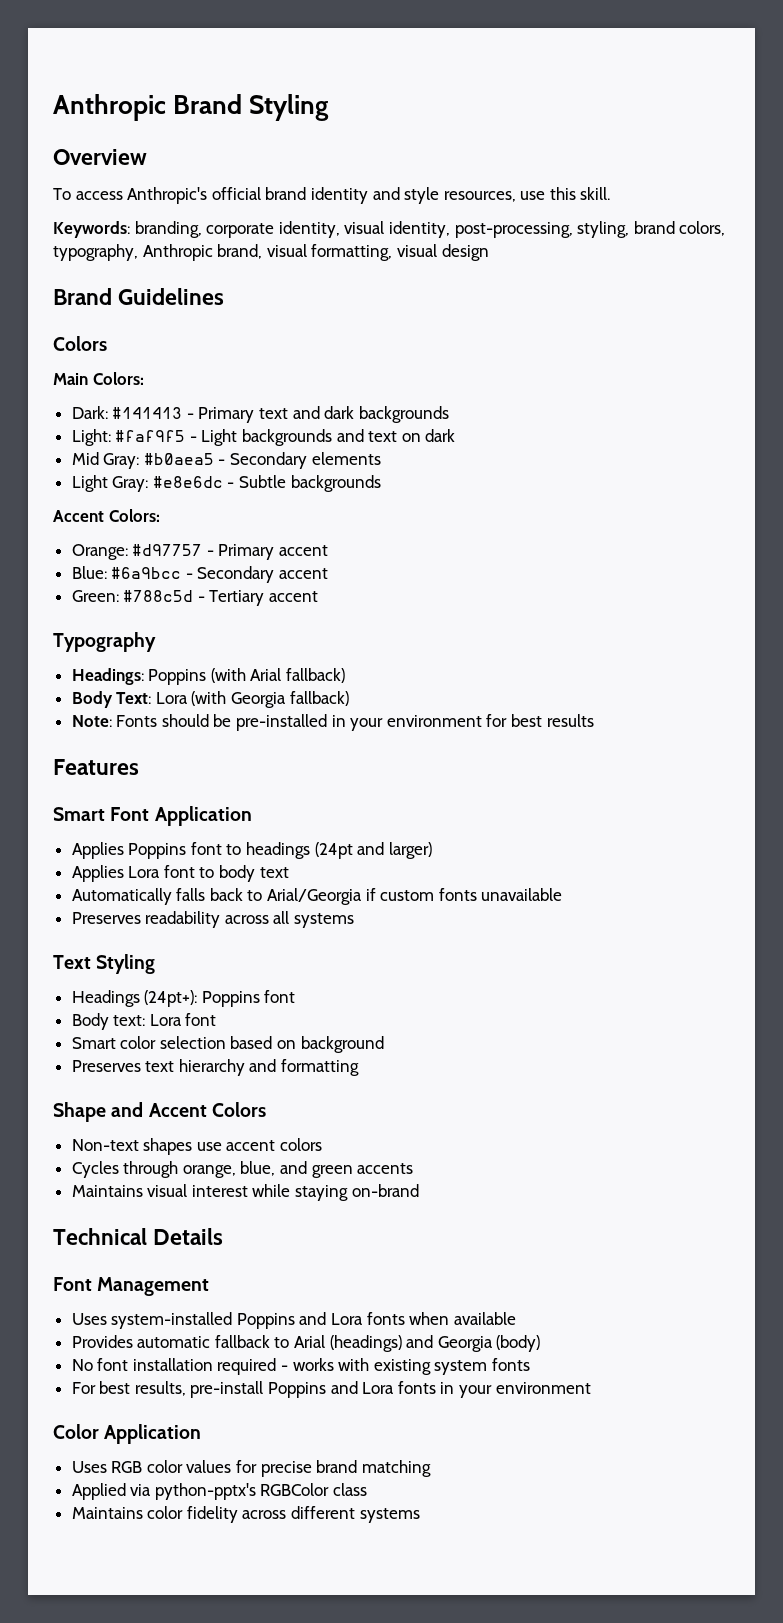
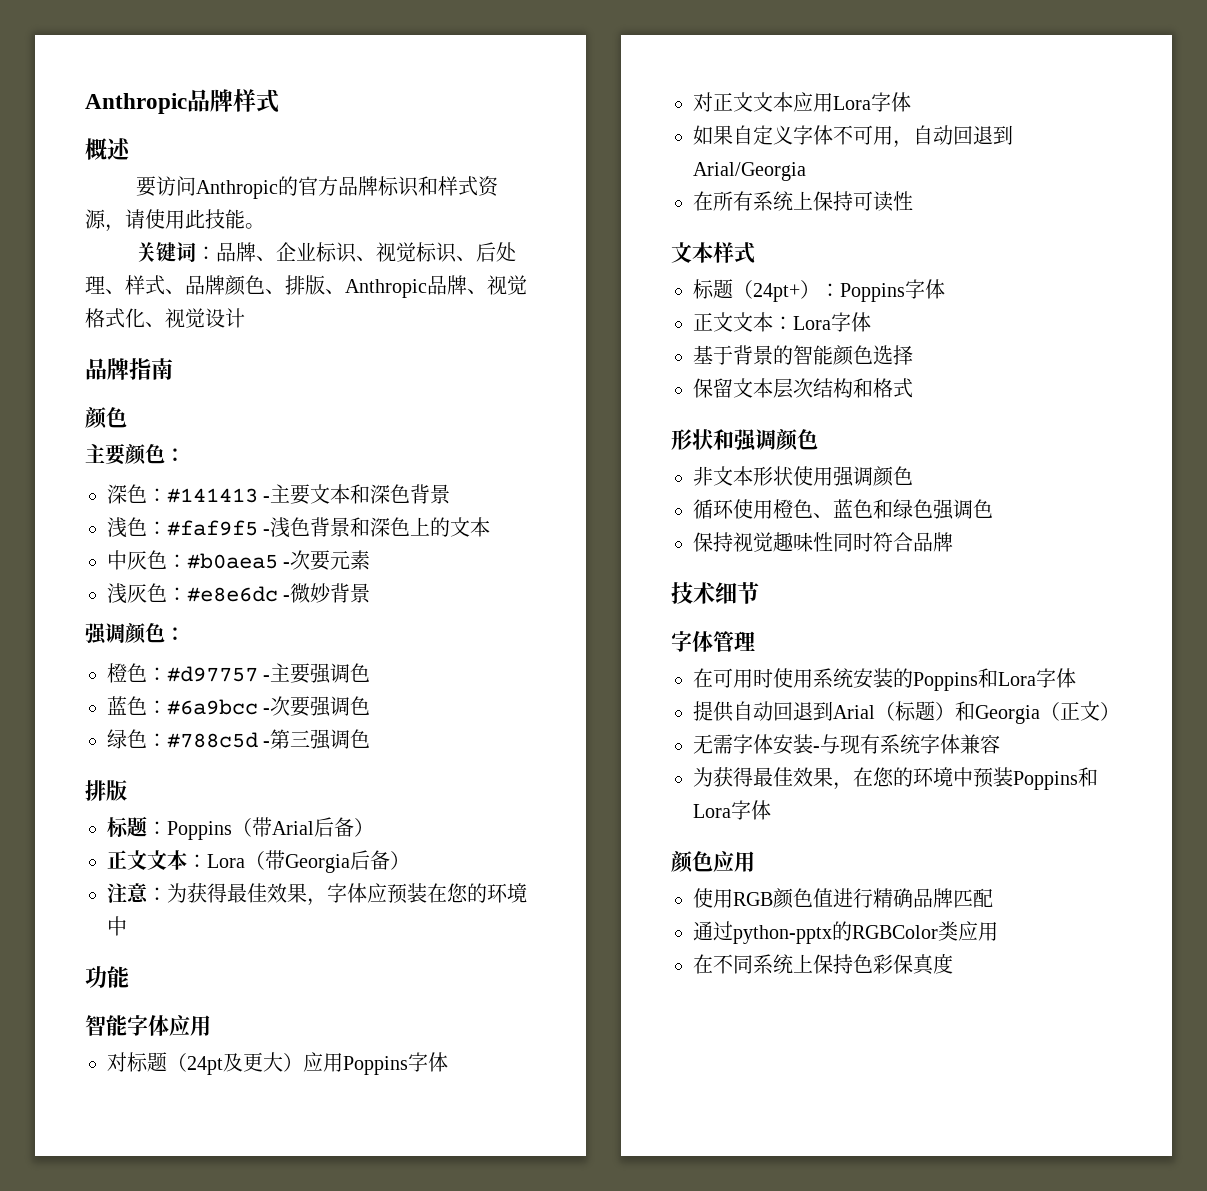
- Anthropic Brand Styling
- Overview
- To access Anthropic's official brand identity and style resources, use this skill.
- Keywords: branding, corporate identity, visual identity, post-processing, styling, brand colors, typography, Anthropic brand, visual formatting, visual design
- Brand Guidelines
- Colors
- Main Colors:
- Dark: #141413 - Primary text and dark backgrounds
- Light: #faf9f5 - Light backgrounds and text on dark
- Mid Gray: #b0aea5 - Secondary elements
- Light Gray: #e8e6dc - Subtle backgrounds
- Accent Colors:
- Orange: #d97757 - Primary accent
- Blue: #6a9bcc - Secondary accent
- Green: #788c5d - Tertiary accent
- Typography
- Headings: Poppins (with Arial fallback)
- Body Text: Lora (with Georgia fallback)
- Note: Fonts should be pre-installed in your environment for best results
- Features
- Smart Font Application
- Applies Poppins font to headings (24pt and larger)
- Applies Lora font to body text
- Automatically falls back to Arial/Georgia if custom fonts unavailable
- Preserves readability across all systems
- Text Styling
- Headings (24pt+): Poppins font
- Body text: Lora font
- Smart color selection based on background
- Preserves text hierarchy and formatting
- Shape and Accent Colors
- Non-text shapes use accent colors
- Cycles through orange, blue, and green accents
- Maintains visual interest while staying on-brand
- Technical Details
- Font Management
- Uses system-installed Poppins and Lora fonts when available
- Provides automatic fallback to Arial (headings) and Georgia (body)
- No font installation required - works with existing system fonts
- For best results, pre-install Poppins and Lora fonts in your environment
- Color Application
- Uses RGB color values for precise brand matching
- Applied via python-pptx's RGBColor class
- Maintains color fidelity across different systems
+ Anthropic品牌样式
+ 概述
+ 要访问Anthropic的官方品牌标识和样式资源，请使用此技能。
+ 关键词：品牌、企业标识、视觉标识、后处理、样式、品牌颜色、排版、Anthropic品牌、视觉格式化、视觉设计
+ 品牌指南
+ 颜色
+ 主要颜色：
+ 深色：#141413 -主要文本和深色背景
+ 浅色：#faf9f5 -浅色背景和深色上的文本
+ 中灰色：#b0aea5 -次要元素
+ 浅灰色：#e8e6dc -微妙背景
+ 强调颜色：
+ 橙色：#d97757 -主要强调色
+ 蓝色：#6a9bcc -次要强调色
+ 绿色：#788c5d -第三强调色
+ 排版
+ 标题：Poppins（带Arial后备）
+ 正文文本：Lora（带Georgia后备）
+ 注意：为获得最佳效果，字体应预装在您的环境中
+ 功能
+ 智能字体应用
+ 对标题（24pt及更大）应用Poppins字体
+ 对正文文本应用Lora字体
+ 如果自定义字体不可用，自动回退到Arial/Georgia
+ 在所有系统上保持可读性
+ 文本样式
+ 标题（24pt+）：Poppins字体
+ 正文文本：Lora字体
+ 基于背景的智能颜色选择
+ 保留文本层次结构和格式
+ 形状和强调颜色
+ 非文本形状使用强调颜色
+ 循环使用橙色、蓝色和绿色强调色
+ 保持视觉趣味性同时符合品牌
+ 技术细节
+ 字体管理
+ 在可用时使用系统安装的Poppins和Lora字体
+ 提供自动回退到Arial（标题）和Georgia（正文）
+ 无需字体安装-与现有系统字体兼容
+ 为获得最佳效果，在您的环境中预装Poppins和Lora字体
+ 颜色应用
+ 使用RGB颜色值进行精确品牌匹配
+ 通过python-pptx的RGBColor类应用
+ 在不同系统上保持色彩保真度

